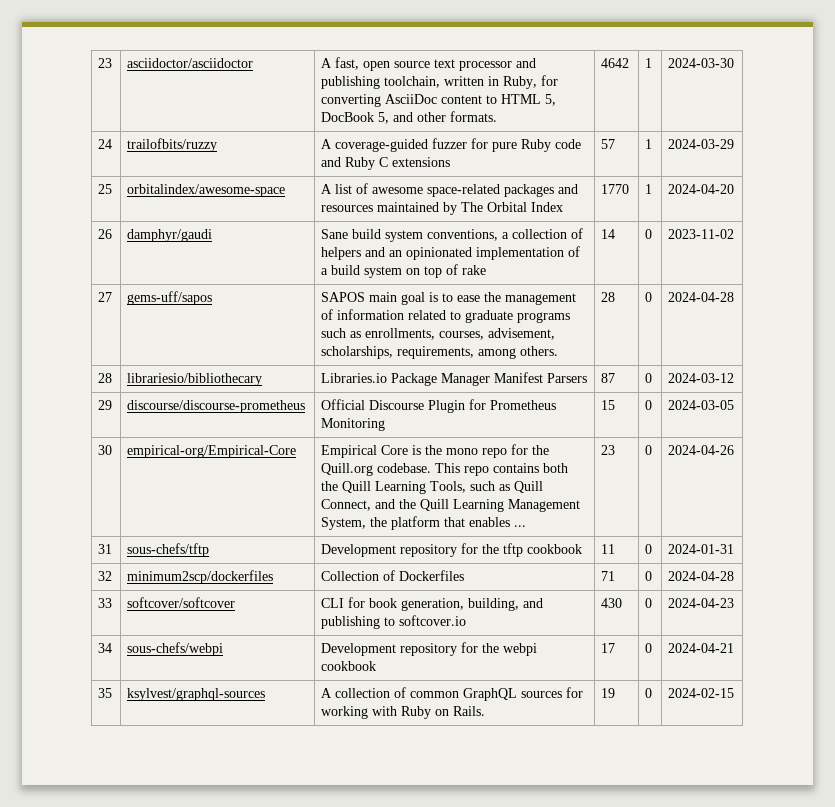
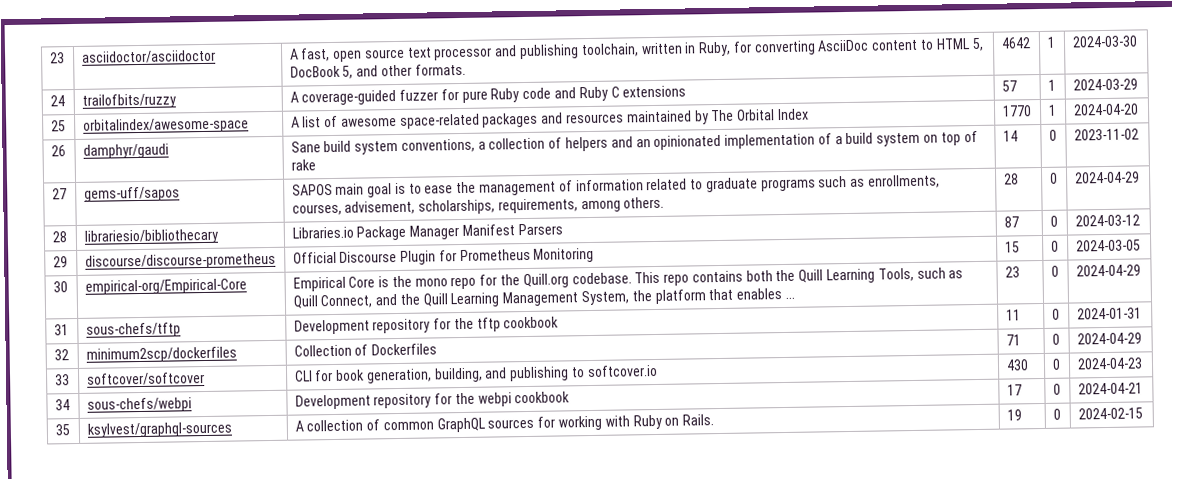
- 27 | gems-uff/sapos | SAPOS main goal is to ease the management of information related to graduate programs such as enrollments, courses, advisement, scholarships, requirements, among others. | 28 | 0 | 2024-04-28
+ 27 | gems-uff/sapos | SAPOS main goal is to ease the management of information related to graduate programs such as enrollments, courses, advisement, scholarships, requirements, among others. | 28 | 0 | 2024-04-29
- 30 | empirical-org/Empirical-Core | Empirical Core is the mono repo for the Quill.org codebase. This repo contains both the Quill Learning Tools, such as Quill Connect, and the Quill Learning Management System, the platform that enables ... | 23 | 0 | 2024-04-26
+ 30 | empirical-org/Empirical-Core | Empirical Core is the mono repo for the Quill.org codebase. This repo contains both the Quill Learning Tools, such as Quill Connect, and the Quill Learning Management System, the platform that enables ... | 23 | 0 | 2024-04-29
- 32 | minimum2scp/dockerfiles | Collection of Dockerfiles | 71 | 0 | 2024-04-28
+ 32 | minimum2scp/dockerfiles | Collection of Dockerfiles | 71 | 0 | 2024-04-29

